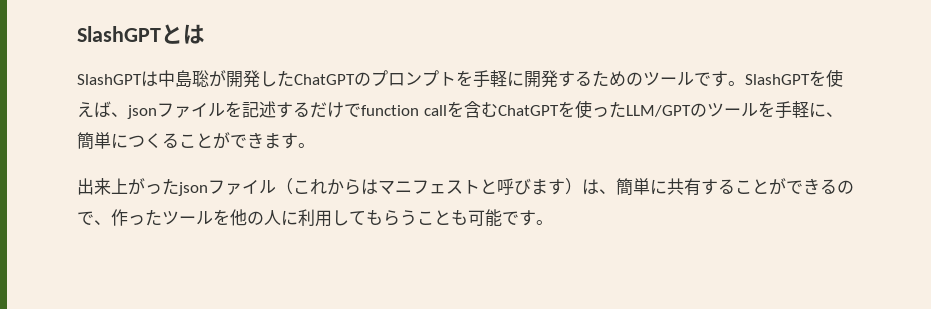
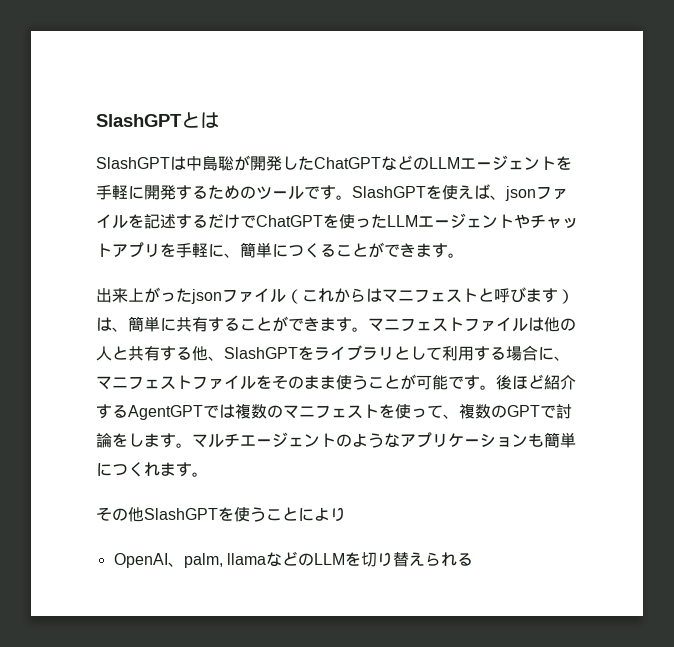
- SlashGPTは中島聡が開発したChatGPTのプロンプトを手軽に開発するためのツールです。
+ SlashGPTは中島聡が開発したChatGPTなどのLLMエージェントを手軽に開発するためのツールです。
- SlashGPTを使えば、jsonファイルを記述するだけでfunction callを含むChatGPTを使ったLLM/GPTのツールを手軽に、簡単につくることができます。
+ SlashGPTを使えば、jsonファイルを記述するだけでChatGPTを使ったLLMエージェントやチャットアプリを手軽に、簡単につくることができます。
- 出来上がったjsonファイル（これからはマニフェストと呼びます）は、簡単に共有することができるので、作ったツールを他の人に利用してもらうことも可能です。
+ 出来上がったjsonファイル（これからはマニフェストと呼びます）は、簡単に共有することができます。マニフェストファイルは他の人と共有する他、SlashGPTをライブラリとして利用する場合に、マニフェストファイルをそのまま使うことが可能です。後ほど紹介するAgentGPTでは複数のマニフェストを使って、複数のGPTで討論をします。マルチエージェントのようなアプリケーションも簡単につくれます。
+ その他SlashGPTを使うことにより
+ OpenAI、palm, llamaなどのLLMを切り替えられる

